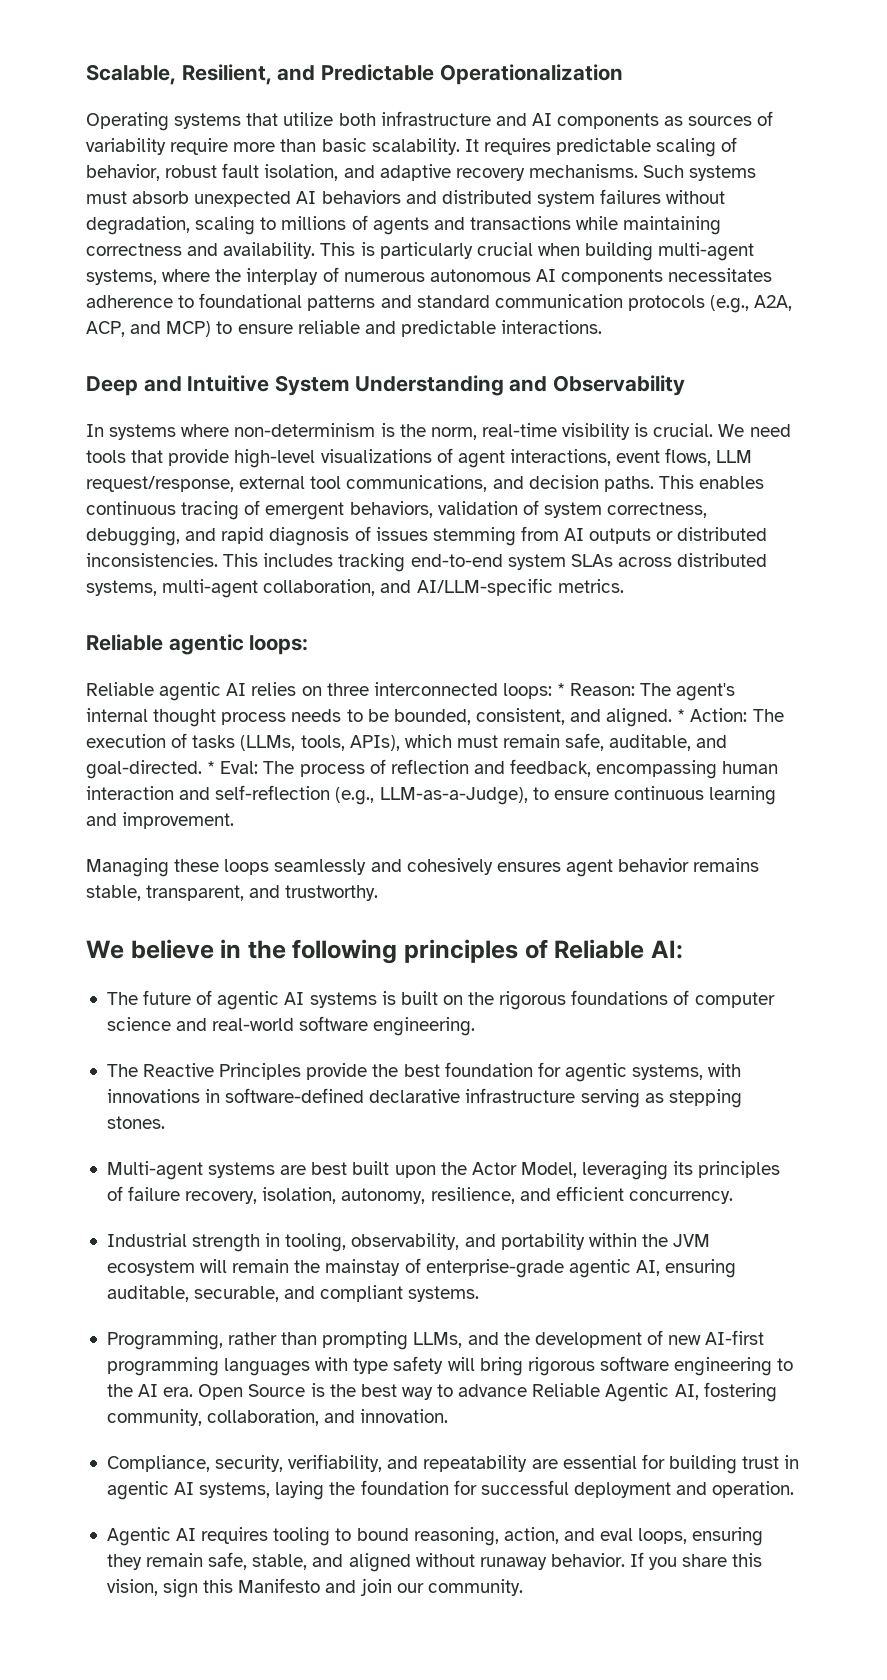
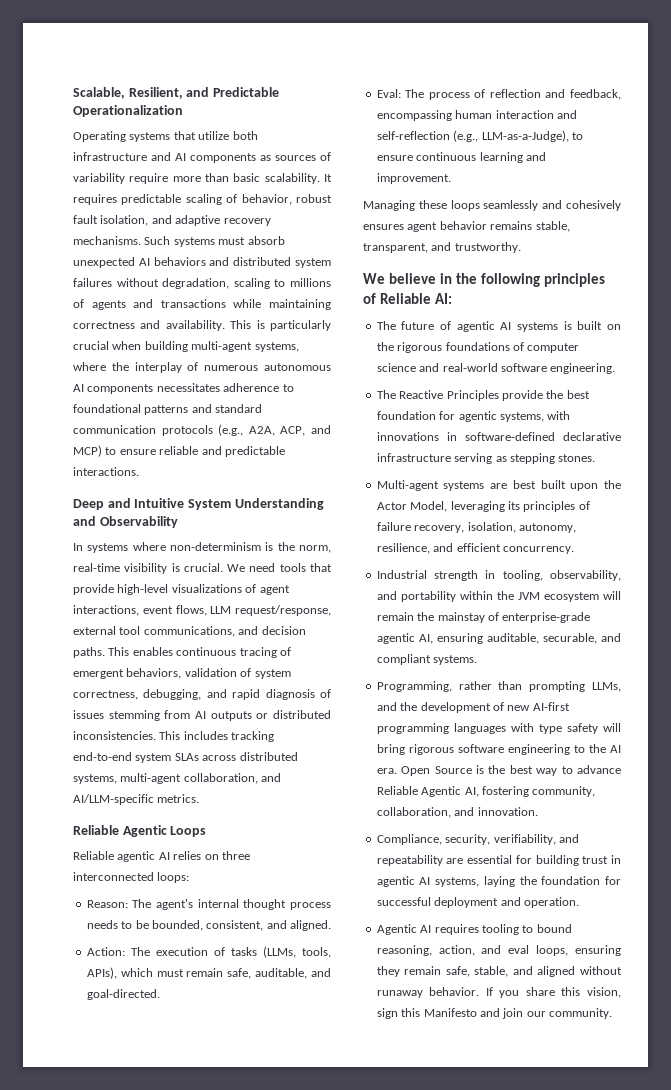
- Reliable agentic loops:
+ Reliable Agentic Loops
- Reliable agentic AI relies on three interconnected loops: * Reason: The agent's internal thought process needs to be bounded, consistent, and aligned. * Action: The execution of tasks (LLMs, tools, APIs), which must remain safe, auditable, and goal-directed. * Eval: The process of reflection and feedback, encompassing human interaction and self-reflection (e.g., LLM-as-a-Judge), to ensure continuous learning and improvement.
+ Reliable agentic AI relies on three interconnected loops:
+ Reason: The agent's internal thought process needs to be bounded, consistent, and aligned.
+ Action: The execution of tasks (LLMs, tools, APIs), which must remain safe, auditable, and goal-directed.
+ Eval: The process of reflection and feedback, encompassing human interaction and self-reflection (e.g., LLM-as-a-Judge), to ensure continuous learning and improvement.

